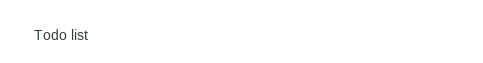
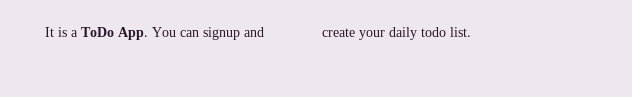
- Todo list
+ It is a ToDo App. You can signup and create your daily todo list.

